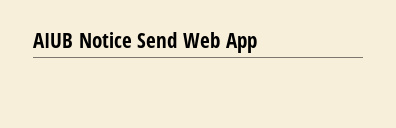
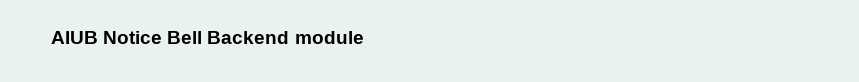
- AIUB Notice Send Web App
+ AIUB Notice Bell Backend module

